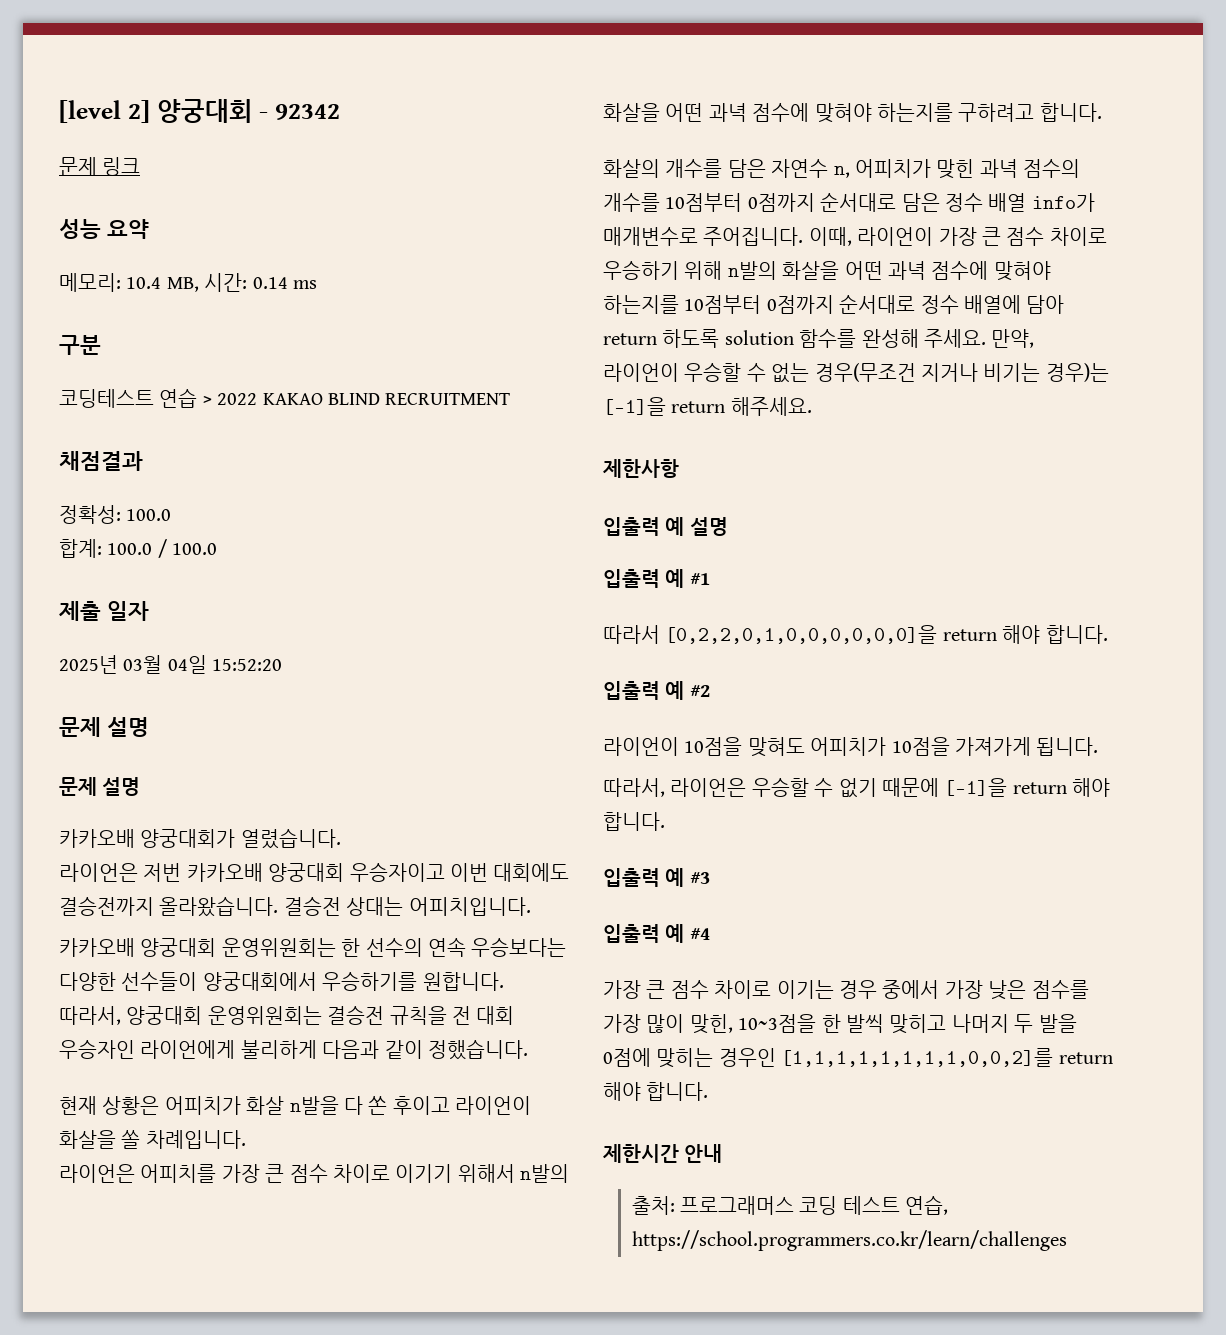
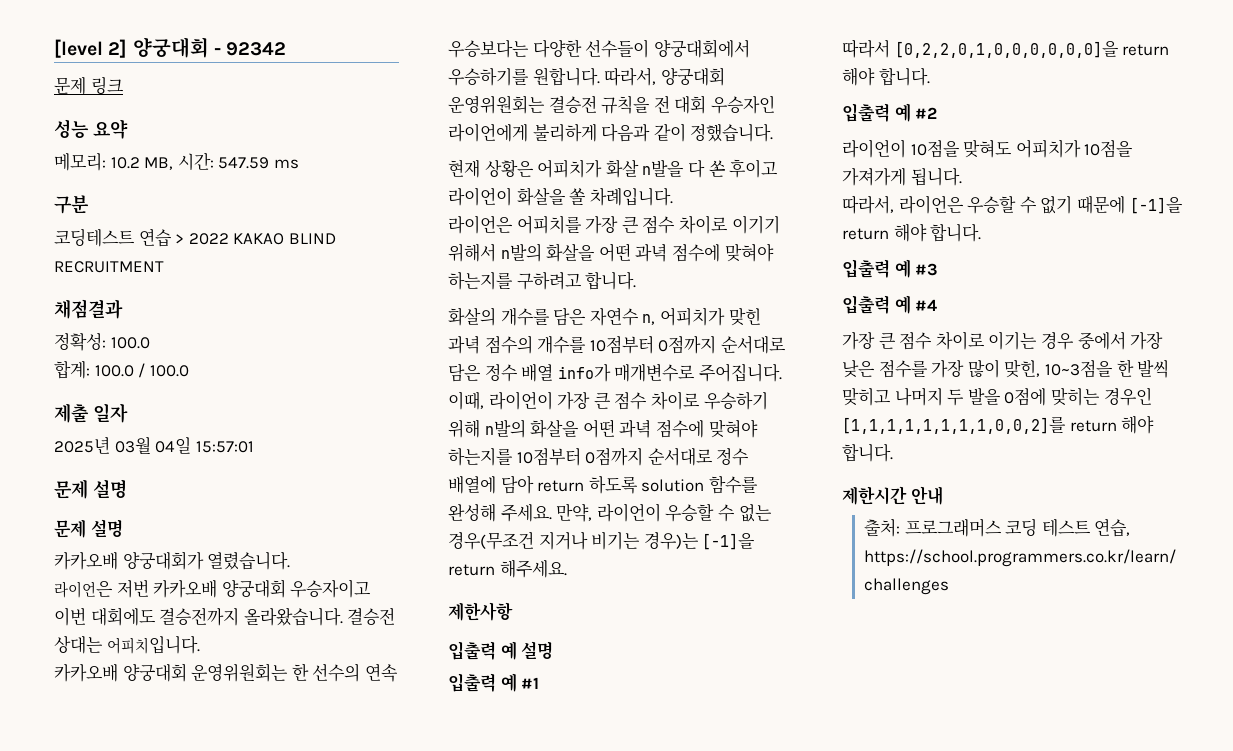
- 메모리: 10.4 MB, 시간: 0.14 ms
+ 메모리: 10.2 MB, 시간: 547.59 ms
- 2025년 03월 04일 15:52:20
+ 2025년 03월 04일 15:57:01

